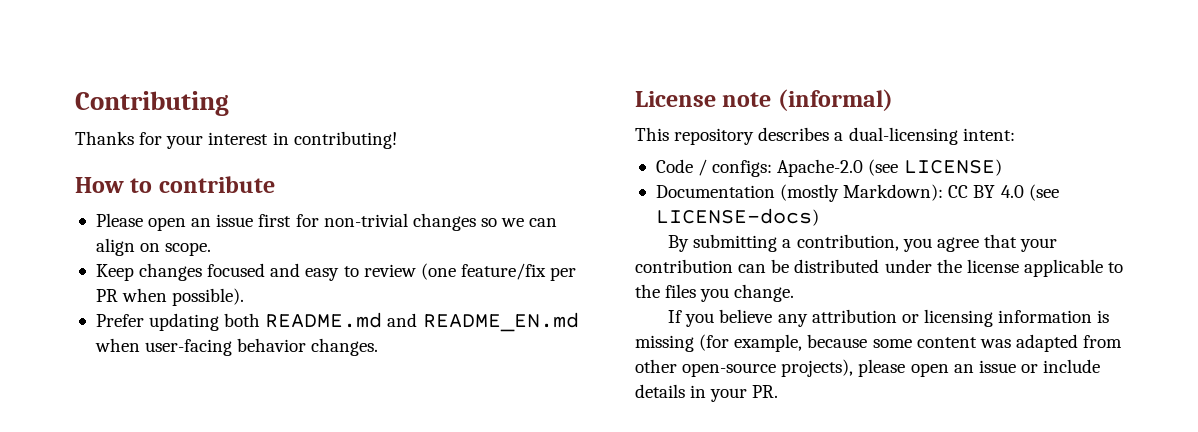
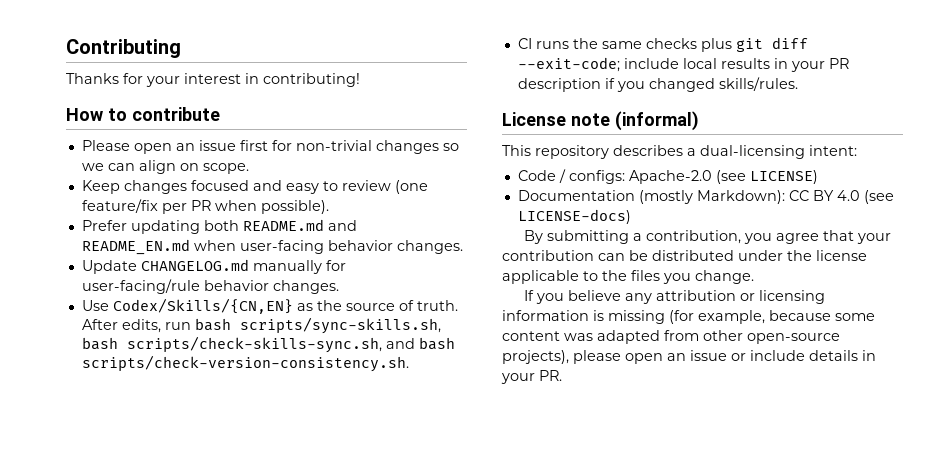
+ Update CHANGELOG.md manually for user-facing/rule behavior changes.
+ Use Codex/Skills/{CN,EN} as the source of truth. After edits, run bash scripts/sync-skills.sh, bash scripts/check-skills-sync.sh, and bash scripts/check-version-consistency.sh.
+ CI runs the same checks plus git diff --exit-code; include local results in your PR description if you changed skills/rules.

